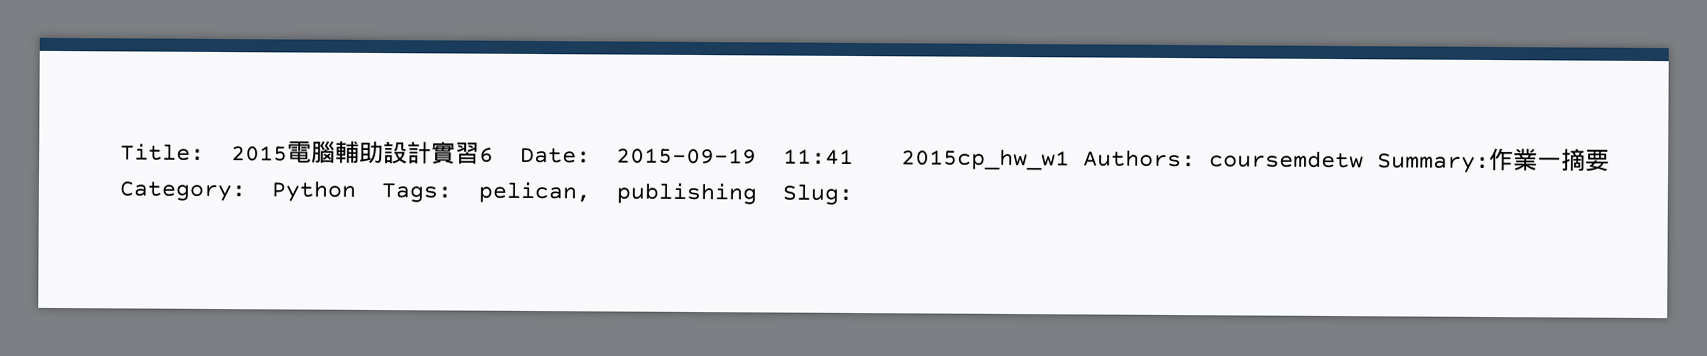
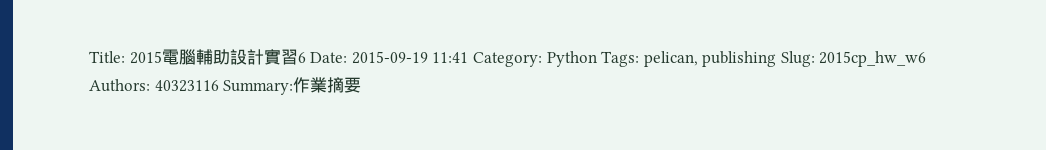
- Title: 2015電腦輔助設計實習6 Date: 2015-09-19 11:41 Category: Python Tags: pelican, publishing Slug: 2015cp_hw_w1 Authors: coursemdetw Summary:作業一摘要
+ Title: 2015電腦輔助設計實習6 Date: 2015-09-19 11:41 Category: Python Tags: pelican, publishing Slug: 2015cp_hw_w6 Authors: 40323116 Summary:作業摘要

